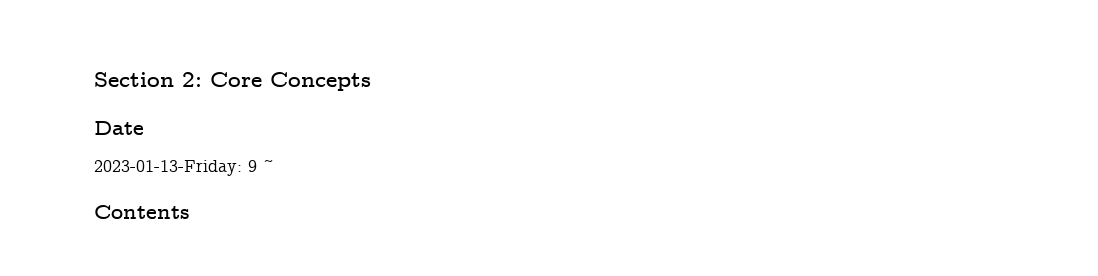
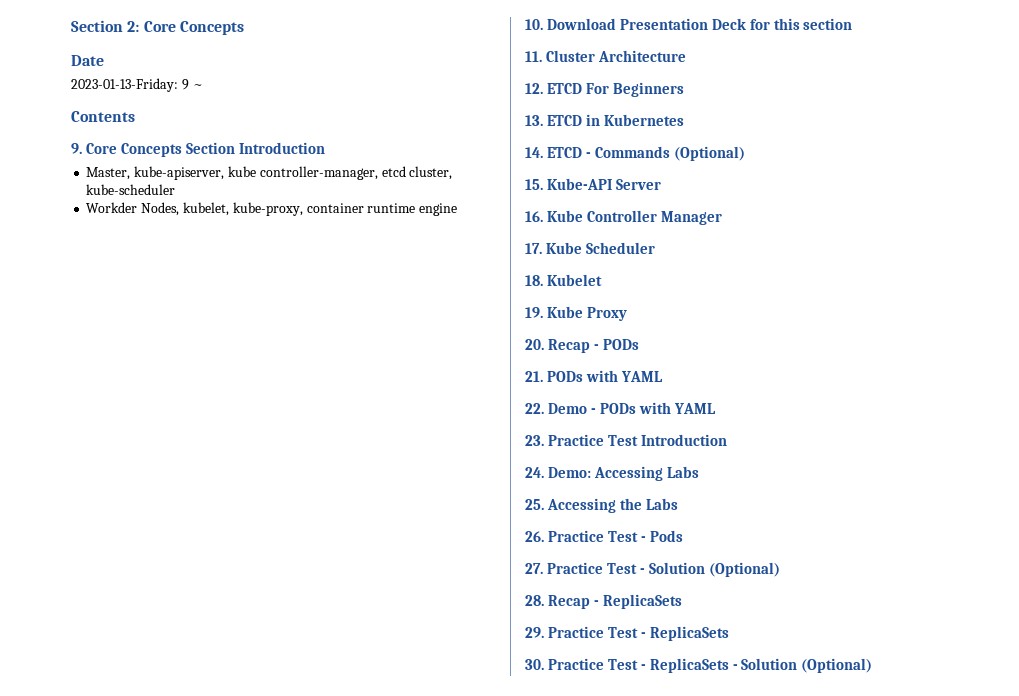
+ 9. Core Concepts Section Introduction
+ Master, kube-apiserver, kube controller-manager, etcd cluster, kube-scheduler
+ Workder Nodes, kubelet, kube-proxy, container runtime engine
+ 10. Download Presentation Deck for this section
+ 11. Cluster Architecture
+ 12. ETCD For Beginners
+ 13. ETCD in Kubernetes
+ 14. ETCD - Commands (Optional)
+ 15. Kube-API Server
+ 16. Kube Controller Manager
+ 17. Kube Scheduler
+ 18. Kubelet
+ 19. Kube Proxy
+ 20. Recap - PODs
+ 21. PODs with YAML
+ 22. Demo - PODs with YAML
+ 23. Practice Test Introduction
+ 24. Demo: Accessing Labs
+ 25. Accessing the Labs
+ 26. Practice Test - Pods
+ 27. Practice Test - Solution (Optional)
+ 28. Recap - ReplicaSets
+ 29. Practice Test - ReplicaSets
+ 30. Practice Test - ReplicaSets - Solution (Optional)

